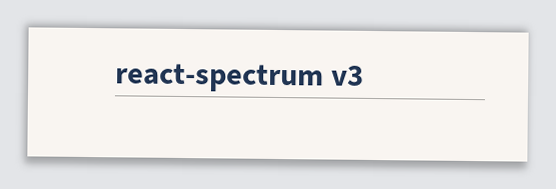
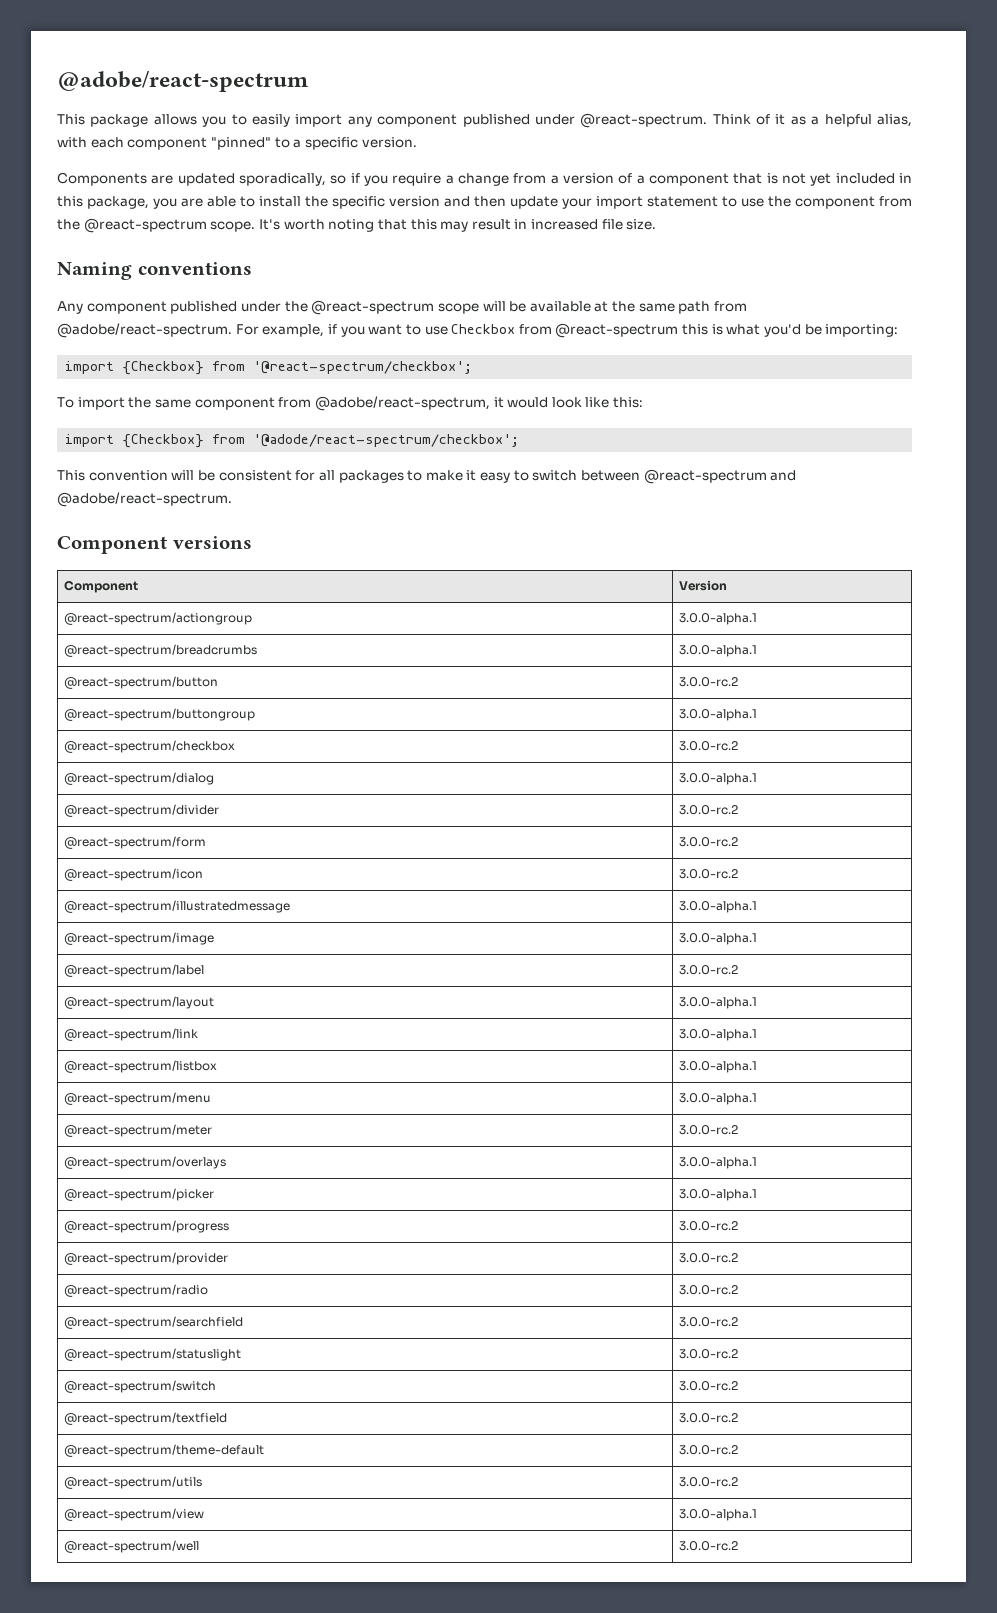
- react-spectrum v3
+ @adobe/react-spectrum
+ This package allows you to easily import any component published under @react-spectrum. Think of it as a helpful alias, with each component "pinned" to a specific version.
+ Components are updated sporadically, so if you require a change from a version of a component that is not yet included in this package, you are able to install the specific version and then update your import statement to use the component from the @react-spectrum scope. It's worth noting that this may result in increased file size.
+ Naming conventions
+ Any component published under the @react-spectrum scope will be available at the same path from @adobe/react-spectrum. For example, if you want to use Checkbox from @react-spectrum this is what you'd be importing:
+ import {Checkbox} from '@react-spectrum/checkbox';
+ To import the same component from @adobe/react-spectrum, it would look like this:
+ import {Checkbox} from '@adode/react-spectrum/checkbox';
+ This convention will be consistent for all packages to make it easy to switch between @react-spectrum and @adobe/react-spectrum.
+ Component versions
+ Component | Version
+ @react-spectrum/actiongroup | 3.0.0-alpha.1
+ @react-spectrum/breadcrumbs | 3.0.0-alpha.1
+ @react-spectrum/button | 3.0.0-rc.2
+ @react-spectrum/buttongroup | 3.0.0-alpha.1
+ @react-spectrum/checkbox | 3.0.0-rc.2
+ @react-spectrum/dialog | 3.0.0-alpha.1
+ @react-spectrum/divider | 3.0.0-rc.2
+ @react-spectrum/form | 3.0.0-rc.2
+ @react-spectrum/icon | 3.0.0-rc.2
+ @react-spectrum/illustratedmessage | 3.0.0-alpha.1
+ @react-spectrum/image | 3.0.0-alpha.1
+ @react-spectrum/label | 3.0.0-rc.2
+ @react-spectrum/layout | 3.0.0-alpha.1
+ @react-spectrum/link | 3.0.0-alpha.1
+ @react-spectrum/listbox | 3.0.0-alpha.1
+ @react-spectrum/menu | 3.0.0-alpha.1
+ @react-spectrum/meter | 3.0.0-rc.2
+ @react-spectrum/overlays | 3.0.0-alpha.1
+ @react-spectrum/picker | 3.0.0-alpha.1
+ @react-spectrum/progress | 3.0.0-rc.2
+ @react-spectrum/provider | 3.0.0-rc.2
+ @react-spectrum/radio | 3.0.0-rc.2
+ @react-spectrum/searchfield | 3.0.0-rc.2
+ @react-spectrum/statuslight | 3.0.0-rc.2
+ @react-spectrum/switch | 3.0.0-rc.2
+ @react-spectrum/textfield | 3.0.0-rc.2
+ @react-spectrum/theme-default | 3.0.0-rc.2
+ @react-spectrum/utils | 3.0.0-rc.2
+ @react-spectrum/view | 3.0.0-alpha.1
+ @react-spectrum/well | 3.0.0-rc.2

